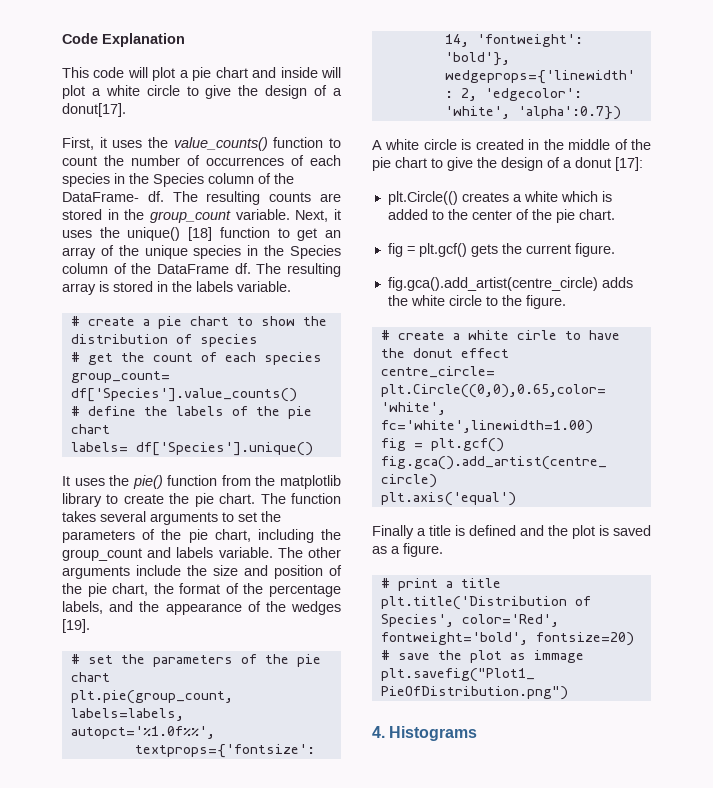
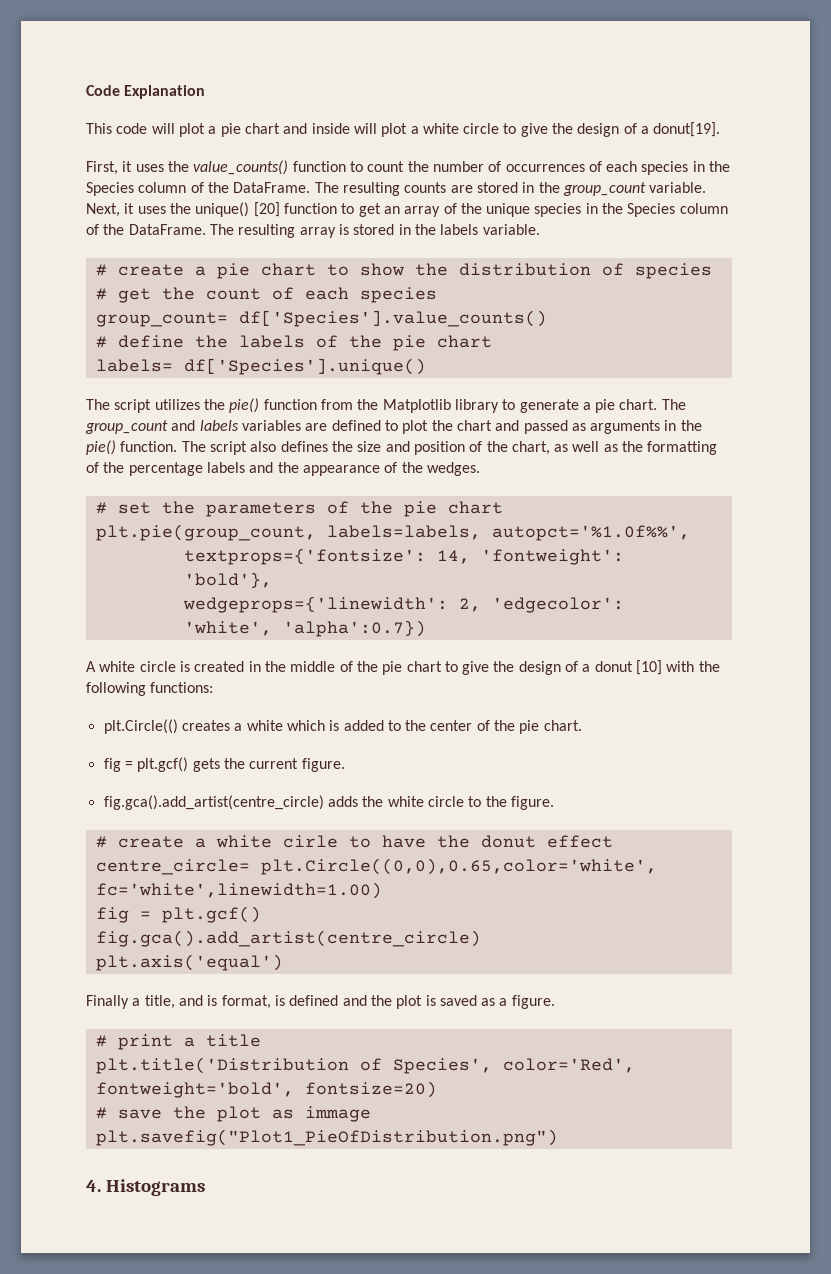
- This code will plot a pie chart and inside will plot a white circle to give the design of a donut[17].
+ This code will plot a pie chart and inside will plot a white circle to give the design of a donut[19].
- First, it uses the value_counts() function to count the number of occurrences of each species in the Species column of the DataFrame- df.
+ First, it uses the value_counts() function to count the number of occurrences of each species in the Species column of the DataFrame.
- Next, it uses the unique() [18] function to get an array of the unique species in the Species column of the DataFrame df.
+ Next, it uses the unique() [20] function to get an array of the unique species in the Species column of the DataFrame.
- It uses the pie() function from the matplotlib library to create the pie chart.
+ The script utilizes the pie() function from the Matplotlib library to generate a pie chart.
- The function takes several arguments to set the parameters of the pie chart, including the group_count and labels variable. The other arguments include the size and position of the pie chart, the format of the percentage labels, and the appearance of the wedges [19].
+ The group_count and labels variables are defined to plot the chart and passed as arguments in the pie() function. The script also defines the size and position of the chart, as well as the formatting of the percentage labels and the appearance of the wedges.
- A white circle is created in the middle of the pie chart to give the design of a donut [17]:
+ A white circle is created in the middle of the pie chart to give the design of a donut [10] with the following functions:
- Finally a title is defined and the plot is saved as a figure.
+ Finally a title, and is format, is defined and the plot is saved as a figure.

